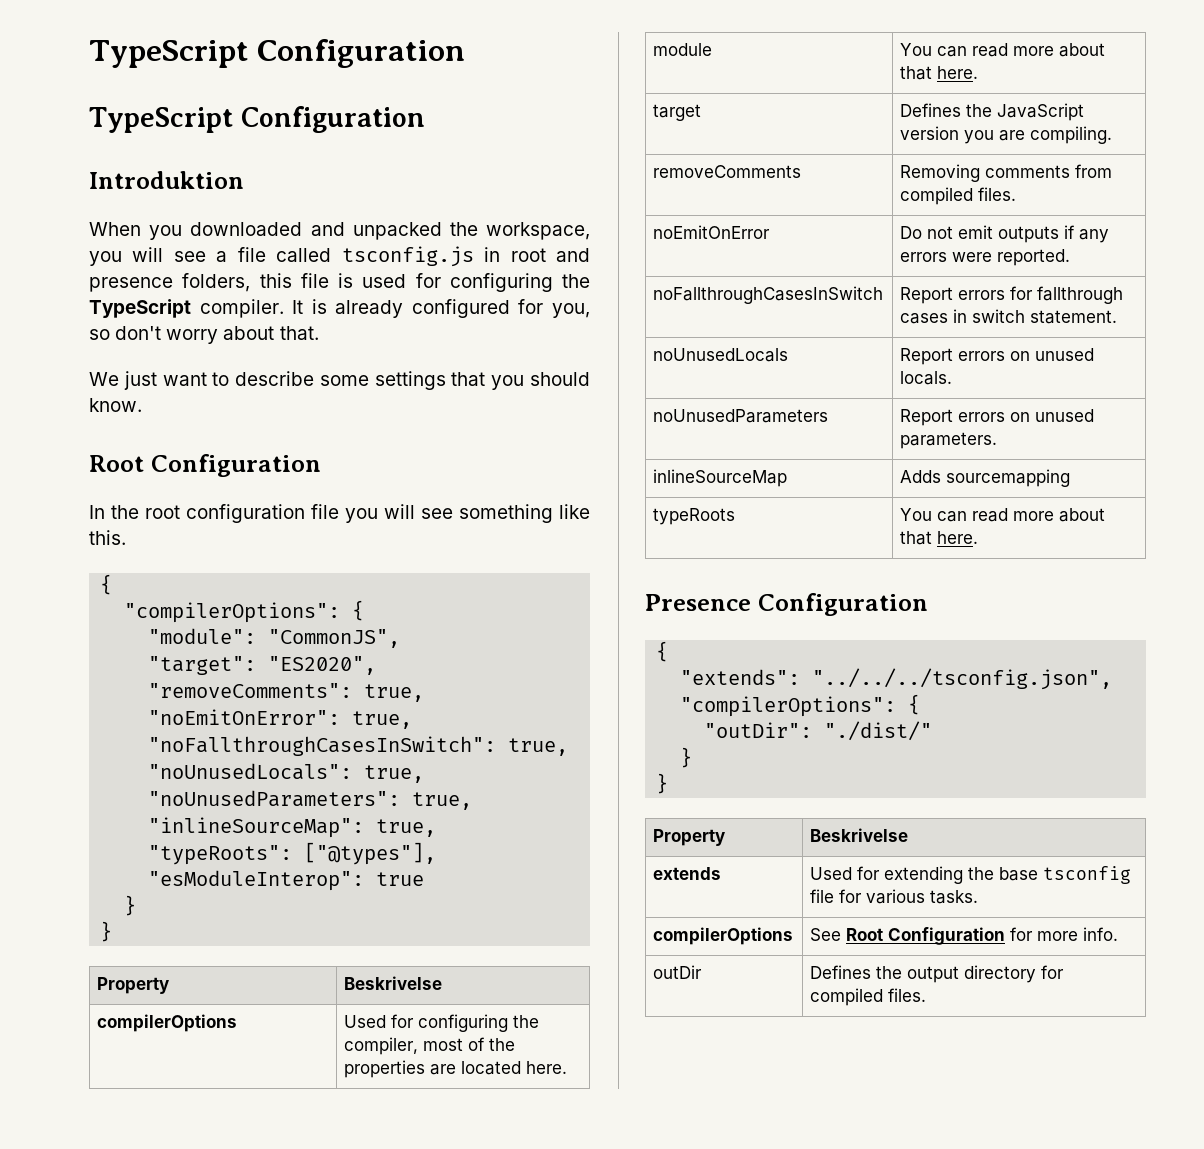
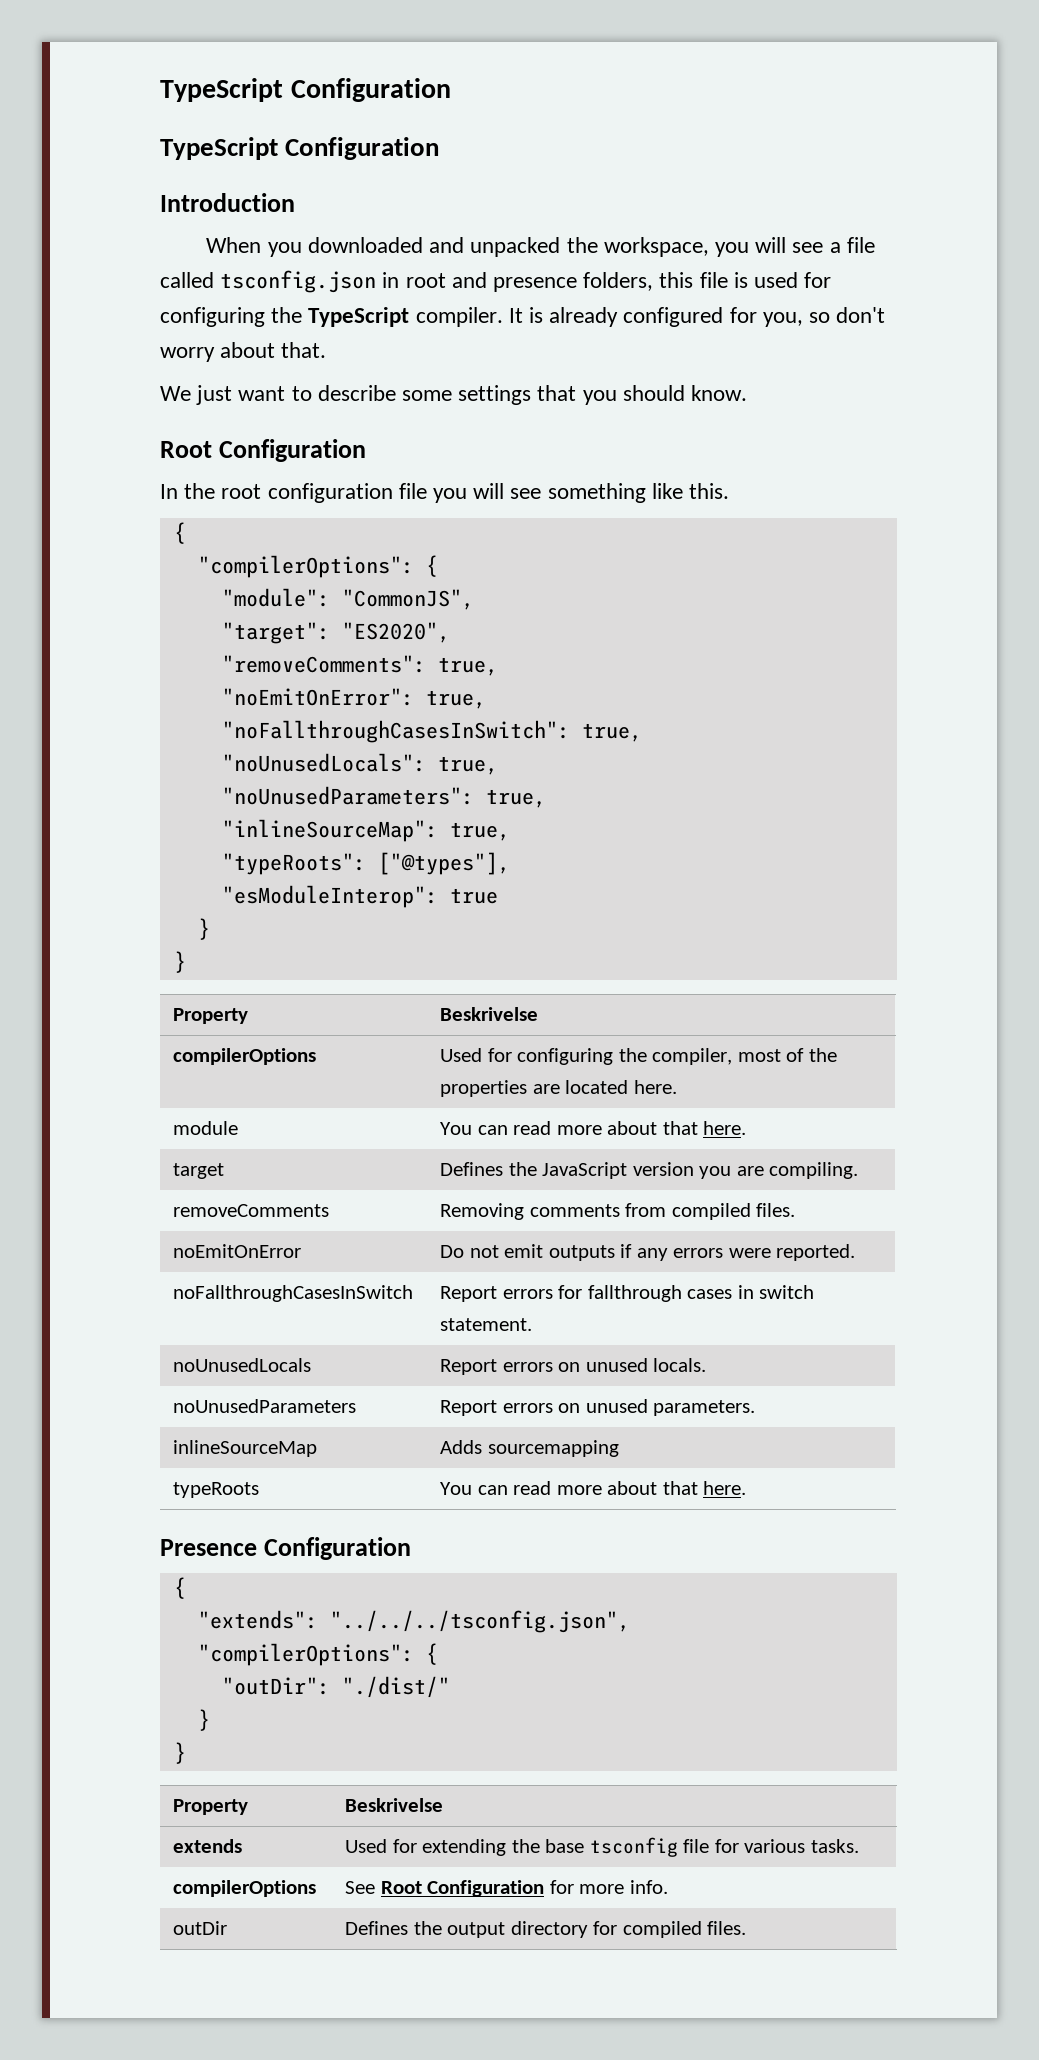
- Introduktion
+ Introduction
- When you downloaded and unpacked the workspace, you will see a file called tsconfig.js in root and presence folders, this file is used for configuring the TypeScript compiler.
+ When you downloaded and unpacked the workspace, you will see a file called tsconfig.json in root and presence folders, this file is used for configuring the TypeScript compiler.

